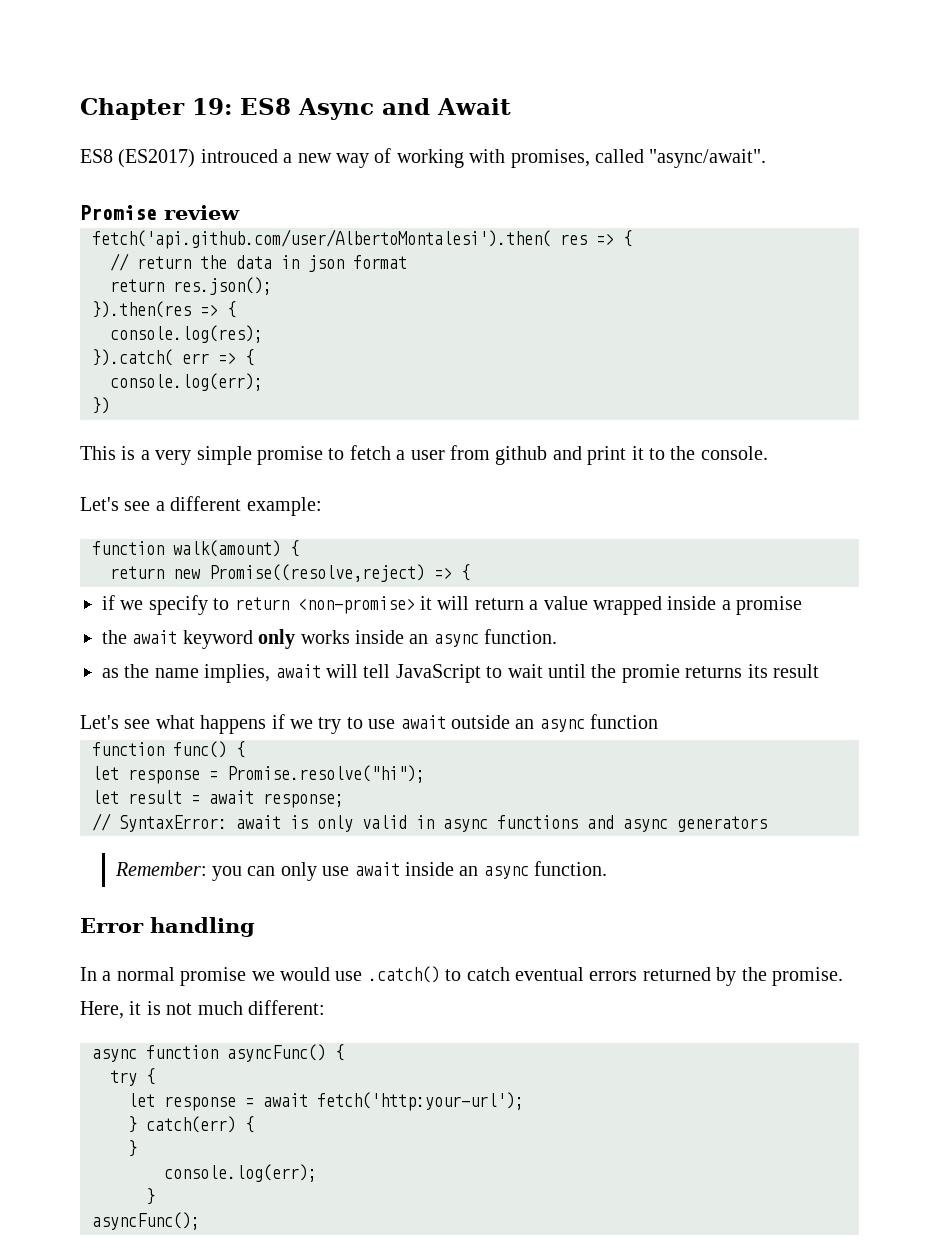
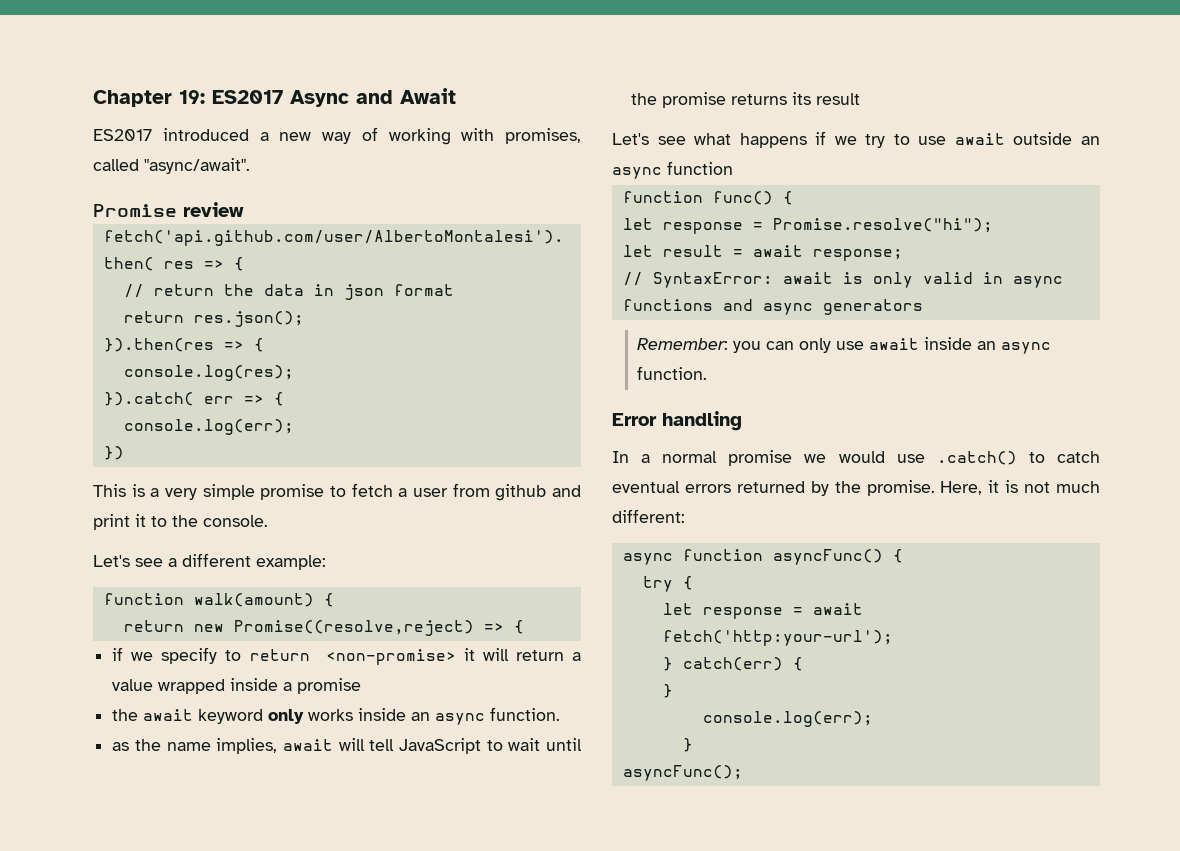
- Chapter 19: ES8 Async and Await
+ Chapter 19: ES2017 Async and Await
- ES8 (ES2017) introuced a new way of working with promises, called "async/await".
+ ES2017 introduced a new way of working with promises, called "async/await".
- as the name implies, await will tell JavaScript to wait until the promie returns its result
+ as the name implies, await will tell JavaScript to wait until the promise returns its result

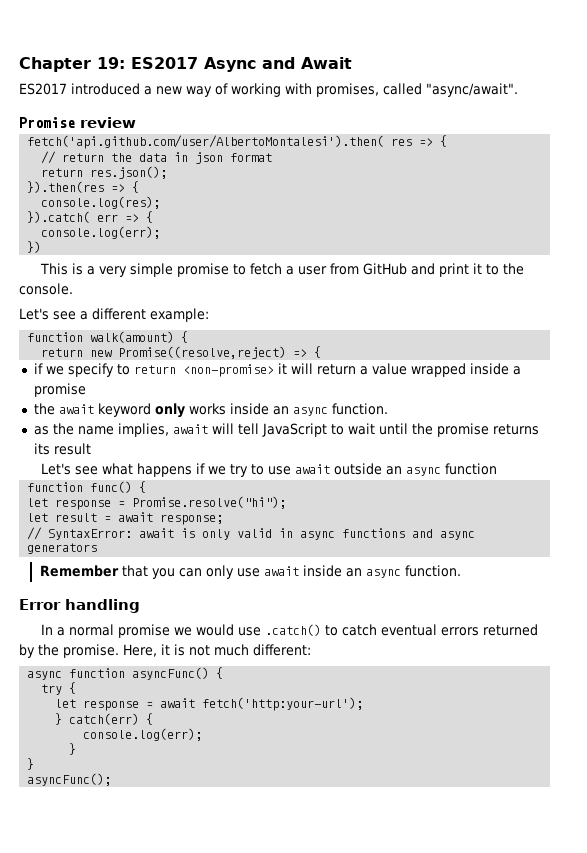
- This is a very simple promise to fetch a user from github and print it to the console.
+ This is a very simple promise to fetch a user from GitHub and print it to the console.
- Remember: you can only use await inside an async function.
+ Remember that you can only use await inside an async function.
  } catch(err) {
- }
  console.log(err);
+ }

